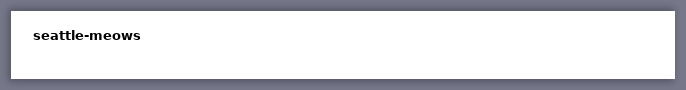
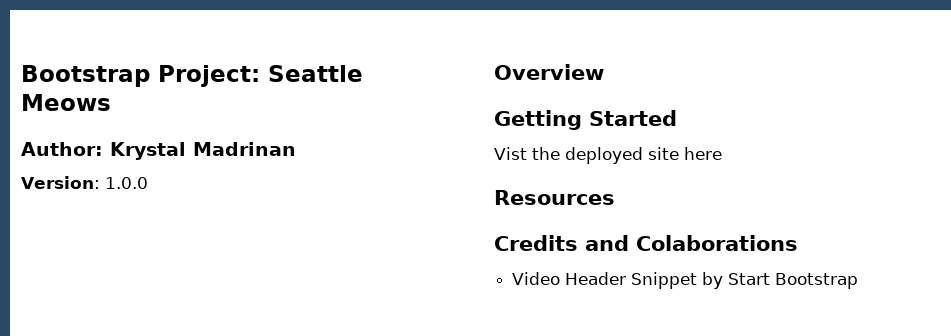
- seattle-meows
+ Bootstrap Project: Seattle Meows
+ Author: Krystal Madrinan
+ Version: 1.0.0
+ Overview
+ Getting Started
+ Vist the deployed site here
+ Resources
+ Credits and Colaborations
+ Video Header Snippet by Start Bootstrap

